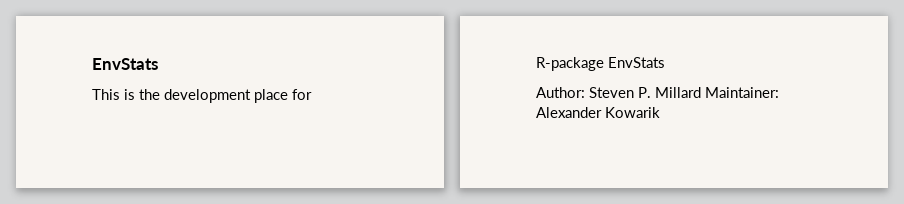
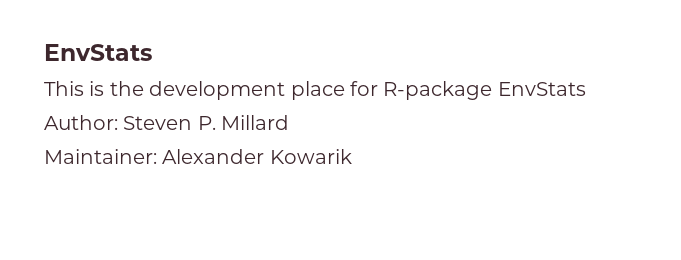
- Author: Steven P. Millard Maintainer: Alexander Kowarik
+ Author: Steven P. Millard
+ Maintainer: Alexander Kowarik

